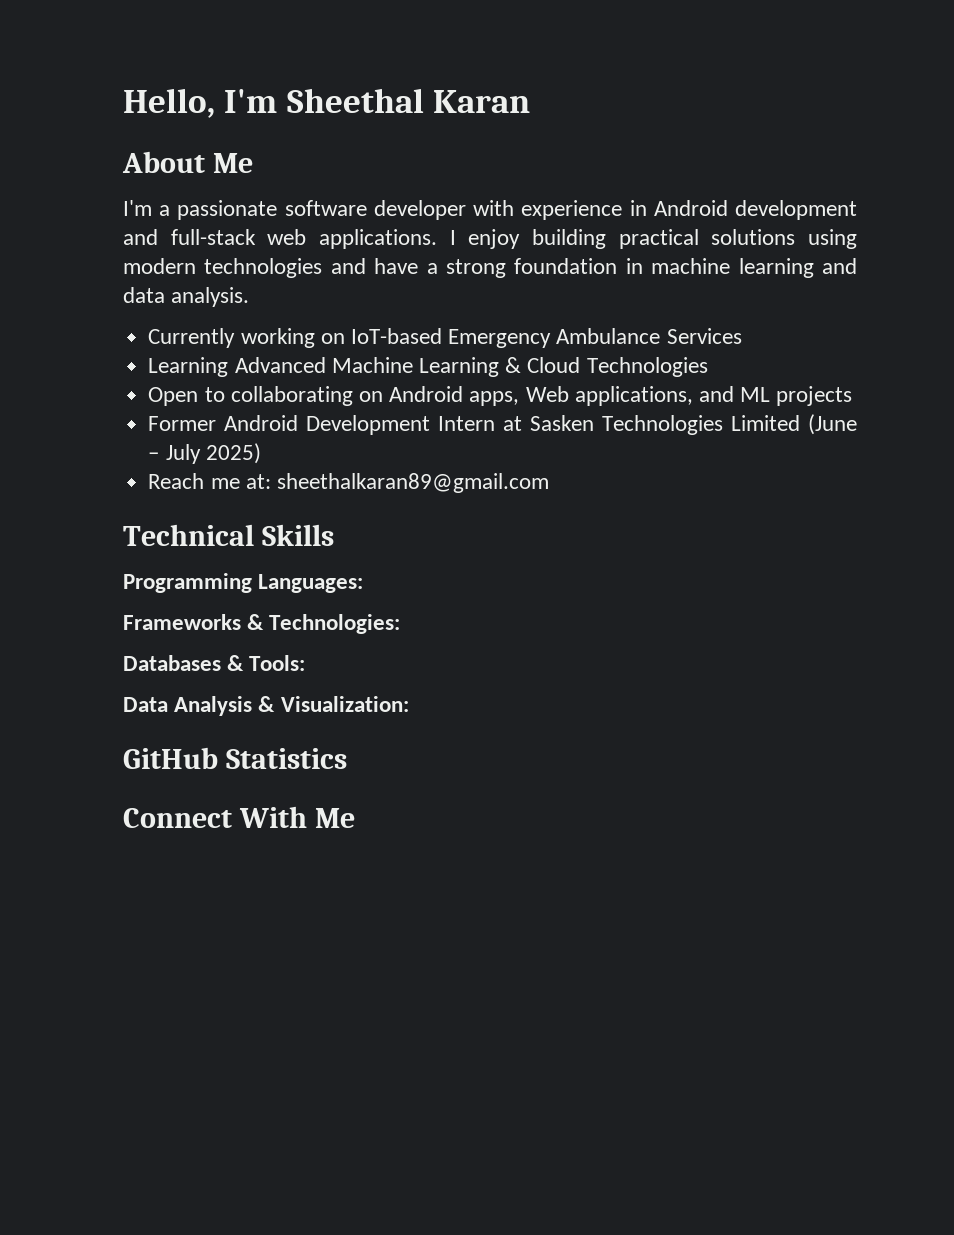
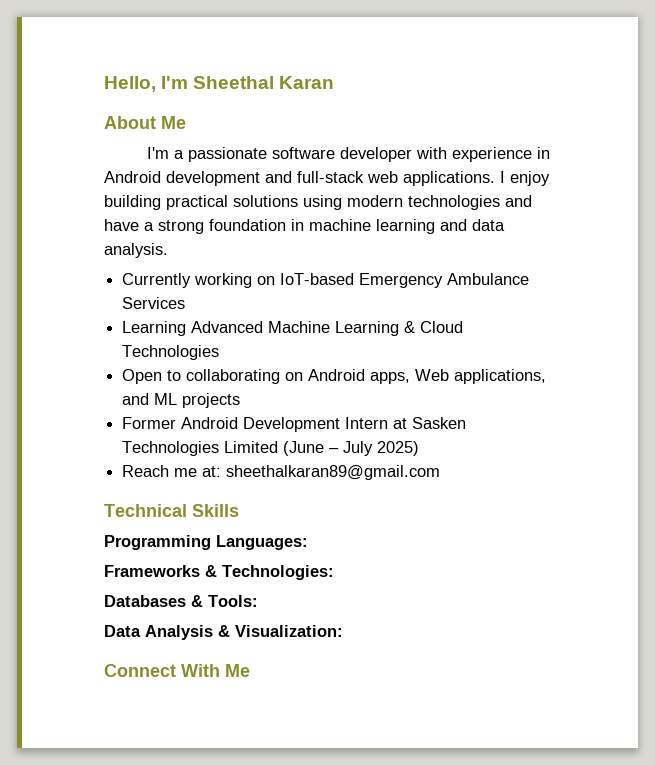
- GitHub Statistics

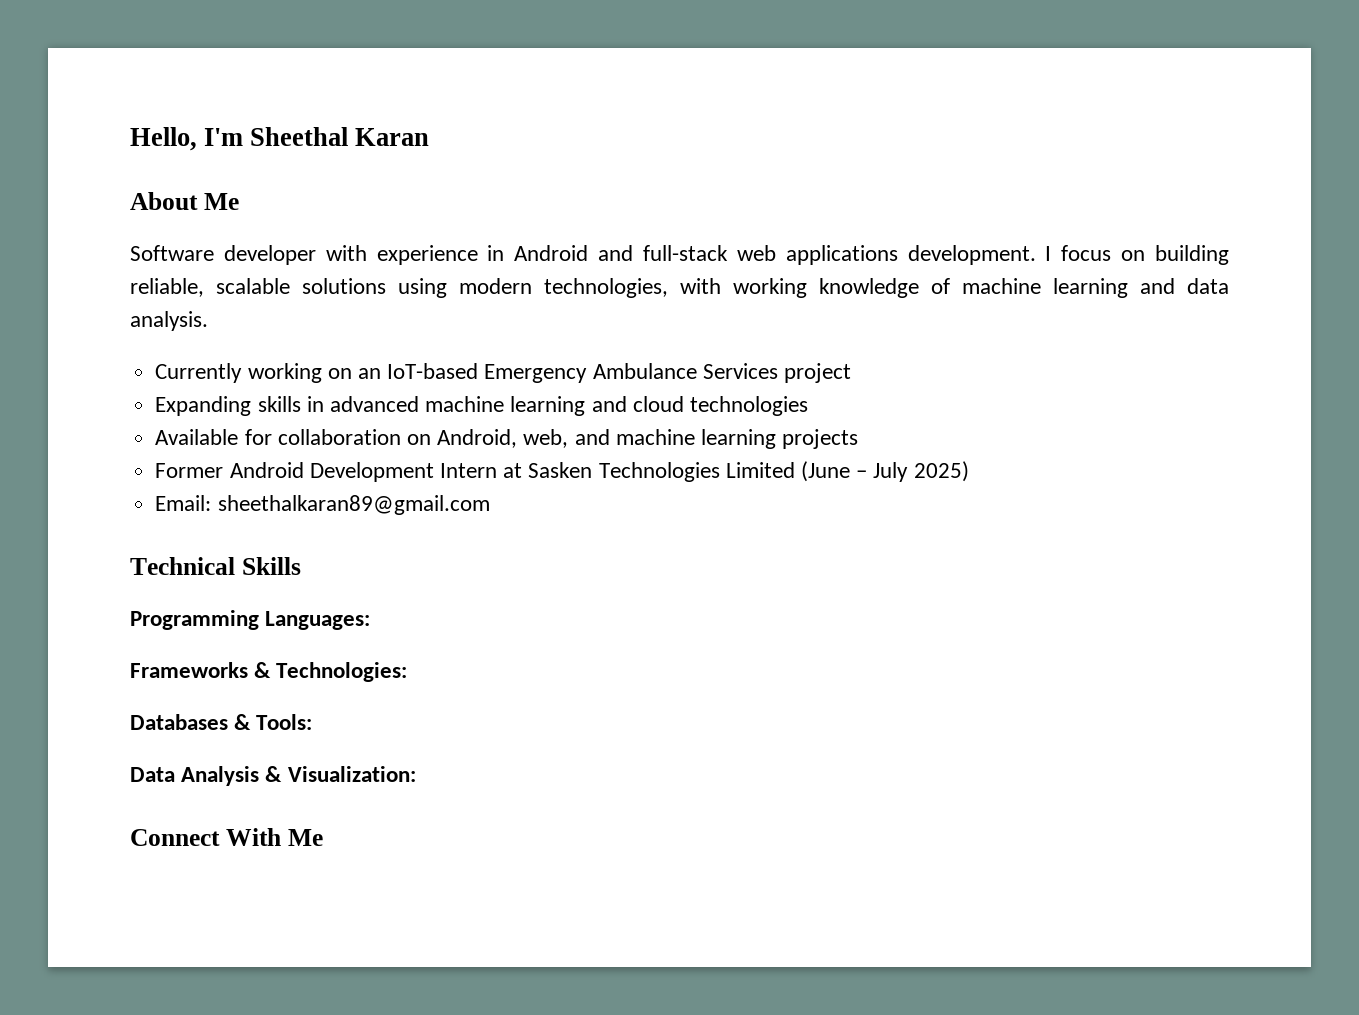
- I'm a passionate software developer with experience in Android development and full-stack web applications. I enjoy building practical solutions using modern technologies and have a strong foundation in machine learning and data analysis.
+ Software developer with experience in Android and full-stack web applications development. I focus on building reliable, scalable solutions using modern technologies, with working knowledge of machine learning and data analysis.
- Currently working on IoT-based Emergency Ambulance Services
- Learning Advanced Machine Learning & Cloud Technologies
- Open to collaborating on Android apps, Web applications, and ML projects
+ Currently working on an IoT-based Emergency Ambulance Services project
+ Expanding skills in advanced machine learning and cloud technologies
+ Available for collaboration on Android, web, and machine learning projects
- Reach me at: sheethalkaran89@gmail.com
+ Email: sheethalkaran89@gmail.com

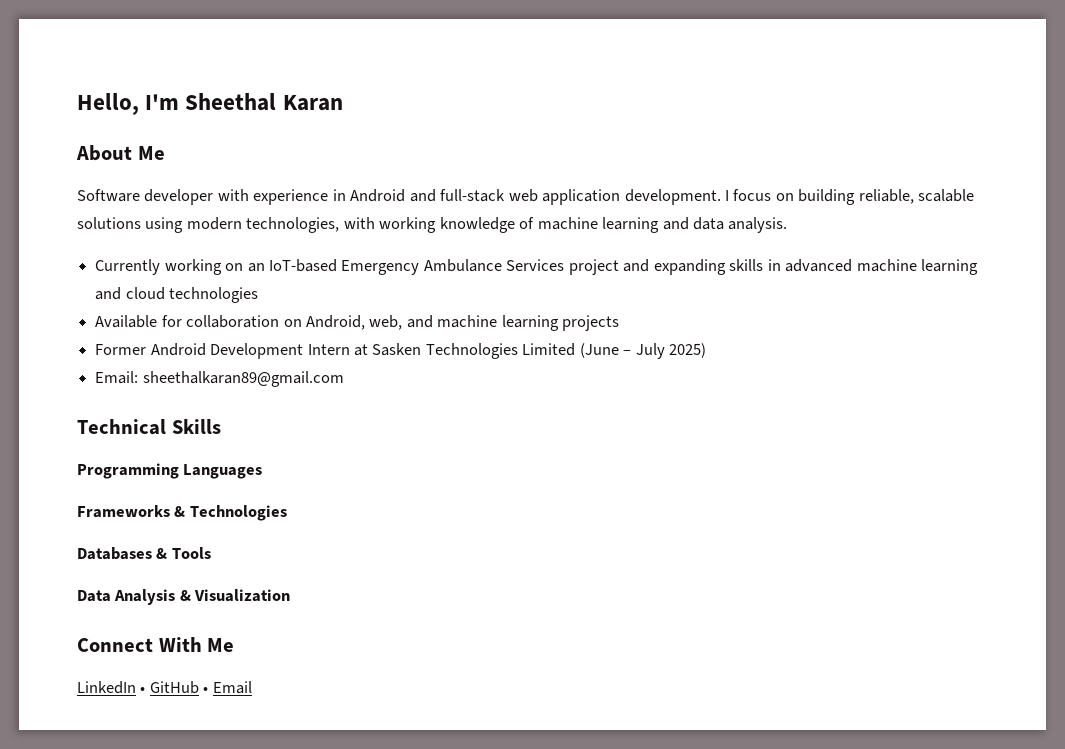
- Software developer with experience in Android and full-stack web applications development.
+ Software developer with experience in Android and full-stack web application development.
- Currently working on an IoT-based Emergency Ambulance Services project
- Expanding skills in advanced machine learning and cloud technologies
+ Currently working on an IoT-based Emergency Ambulance Services project and expanding skills in advanced machine learning and cloud technologies
- Programming Languages:
+ Programming Languages
- Frameworks & Technologies:
+ Frameworks & Technologies
- Databases & Tools:
+ Databases & Tools
- Data Analysis & Visualization:
+ Data Analysis & Visualization
+ LinkedIn • GitHub • Email

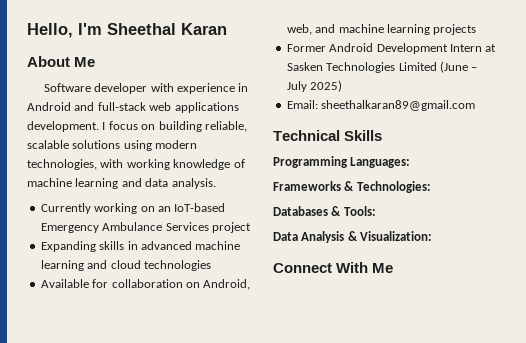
- Software developer with experience in Android and full-stack web application development.
+ Software developer with experience in Android and full-stack web applications development.
- Currently working on an IoT-based Emergency Ambulance Services project and expanding skills in advanced machine learning and cloud technologies
+ Currently working on an IoT-based Emergency Ambulance Services project
+ Expanding skills in advanced machine learning and cloud technologies
- Programming Languages
+ Programming Languages:
- Frameworks & Technologies
+ Frameworks & Technologies:
- Databases & Tools
+ Databases & Tools:
- Data Analysis & Visualization
+ Data Analysis & Visualization:
- LinkedIn • GitHub • Email

